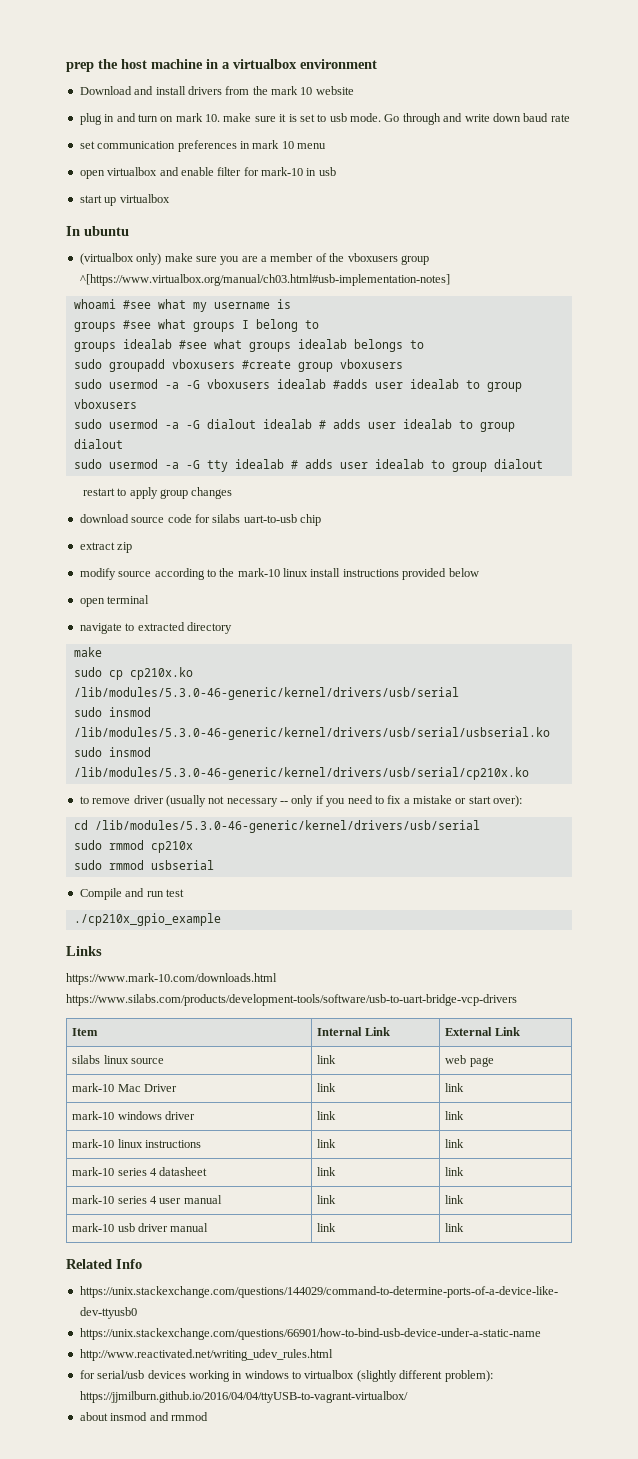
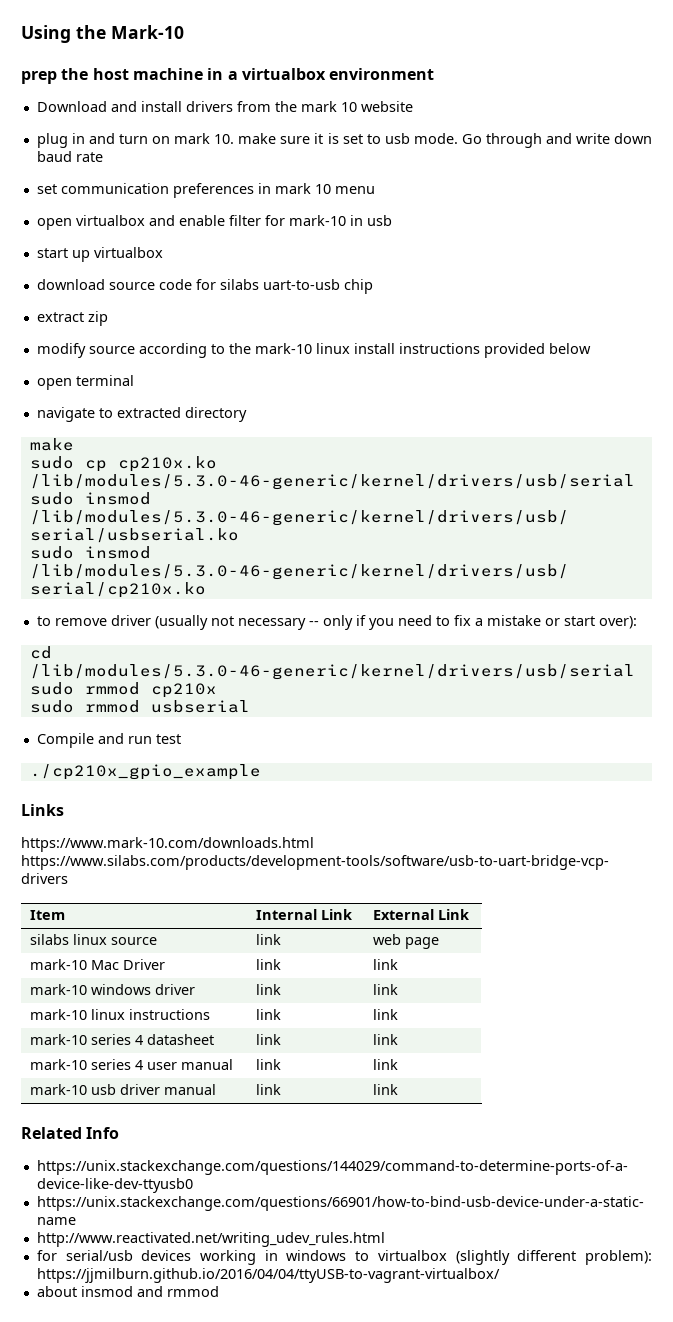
+ Using the Mark-10
- In ubuntu
- (virtualbox only) make sure you are a member of the vboxusers group ^[https://www.virtualbox.org/manual/ch03.html#usb-implementation-notes]
- whoami #see what my username is
- groups #see what groups I belong to
- groups idealab #see what groups idealab belongs to
- sudo groupadd vboxusers #create group vboxusers
- sudo usermod -a -G vboxusers idealab #adds user idealab to group vboxusers
- sudo usermod -a -G dialout idealab # adds user idealab to group dialout
- sudo usermod -a -G tty idealab # adds user idealab to group dialout
- restart to apply group changes

